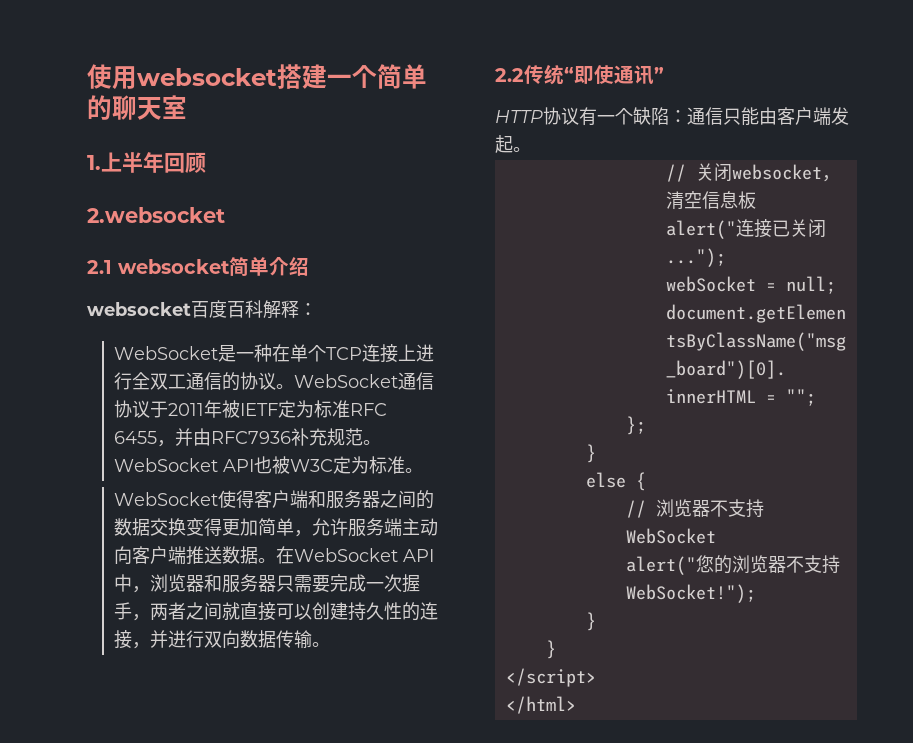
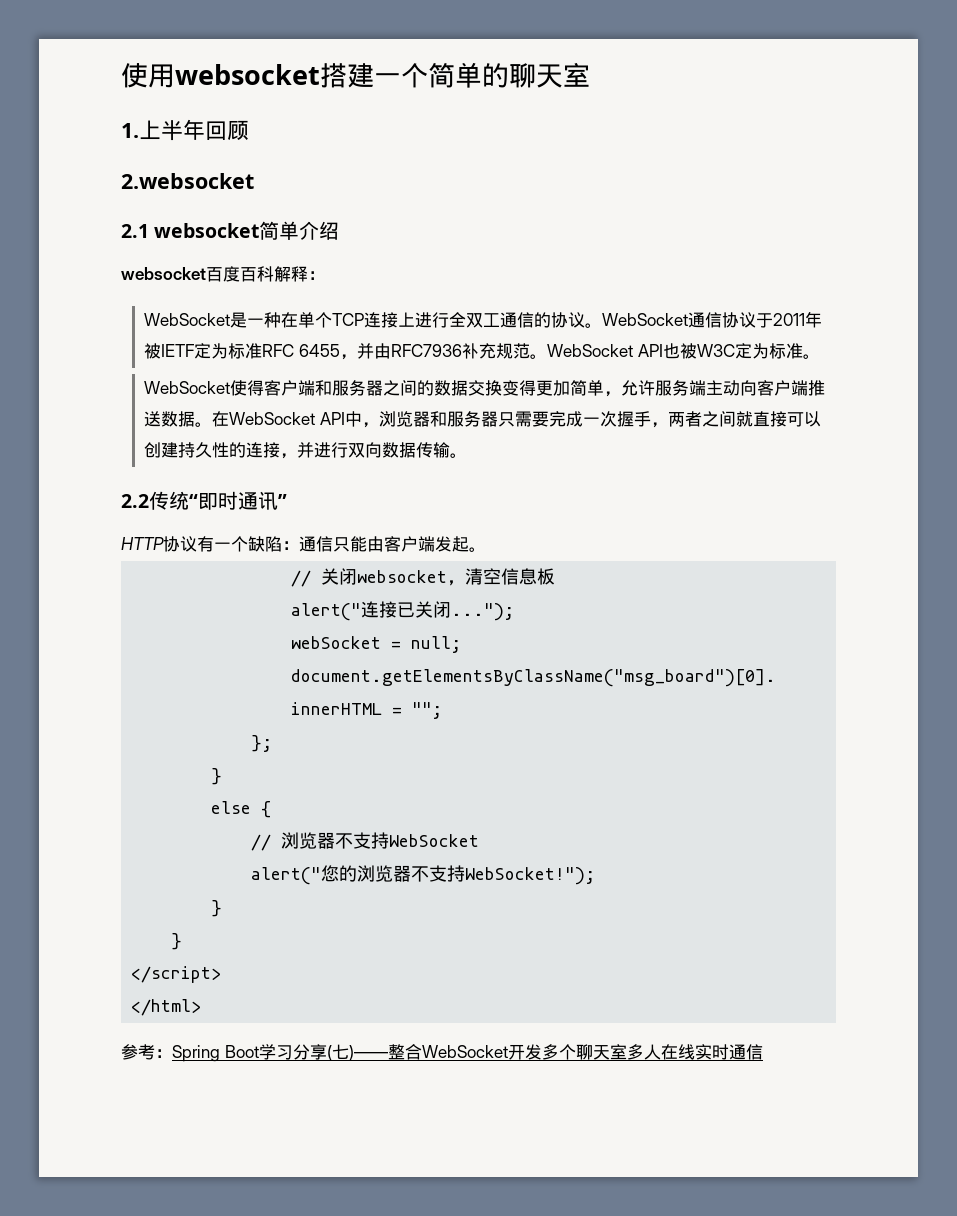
- 2.2传统“即使通讯”
+ 2.2传统“即时通讯”
+ 参考：Spring Boot学习分享(七)——整合WebSocket开发多个聊天室多人在线实时通信

